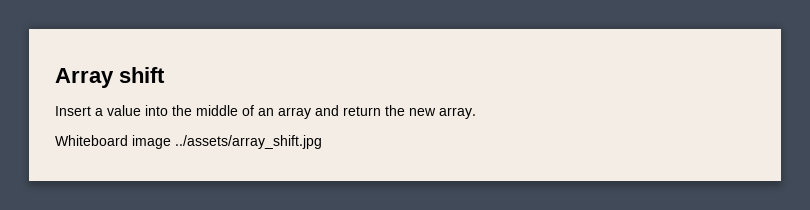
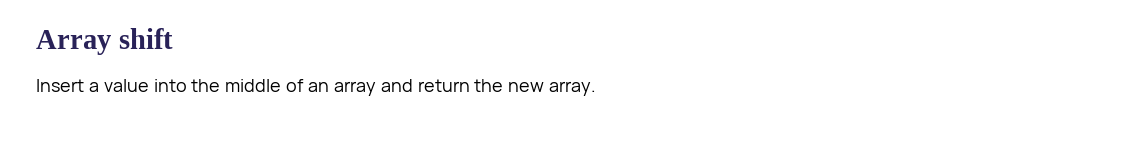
- Whiteboard image ../assets/array_shift.jpg

